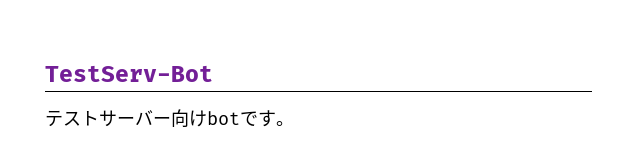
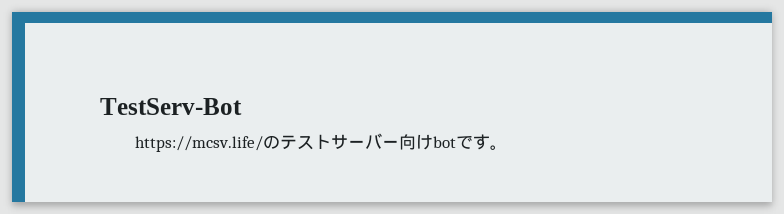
- テストサーバー向けbotです。
+ https://mcsv.life/のテストサーバー向けbotです。

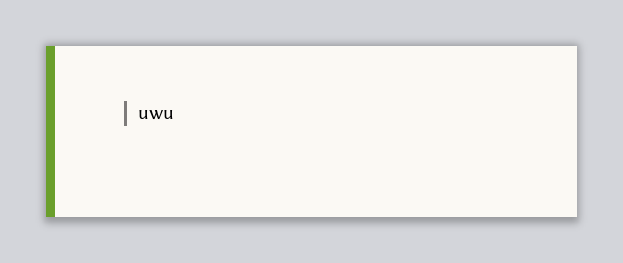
- TestServ-Bot
- https://mcsv.life/のテストサーバー向けbotです。
+ uwu

